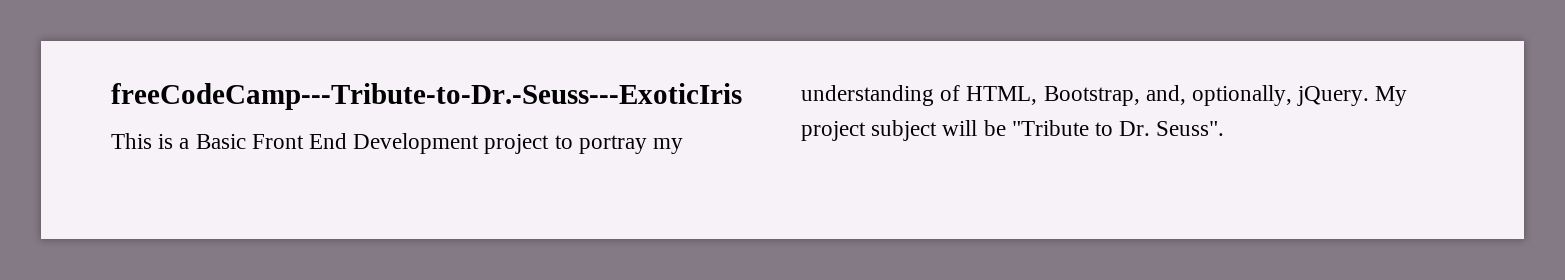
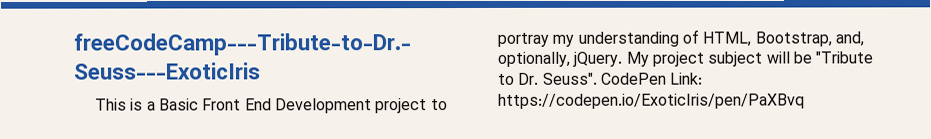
+ CodePen Link: https://codepen.io/ExoticIris/pen/PaXBvq

